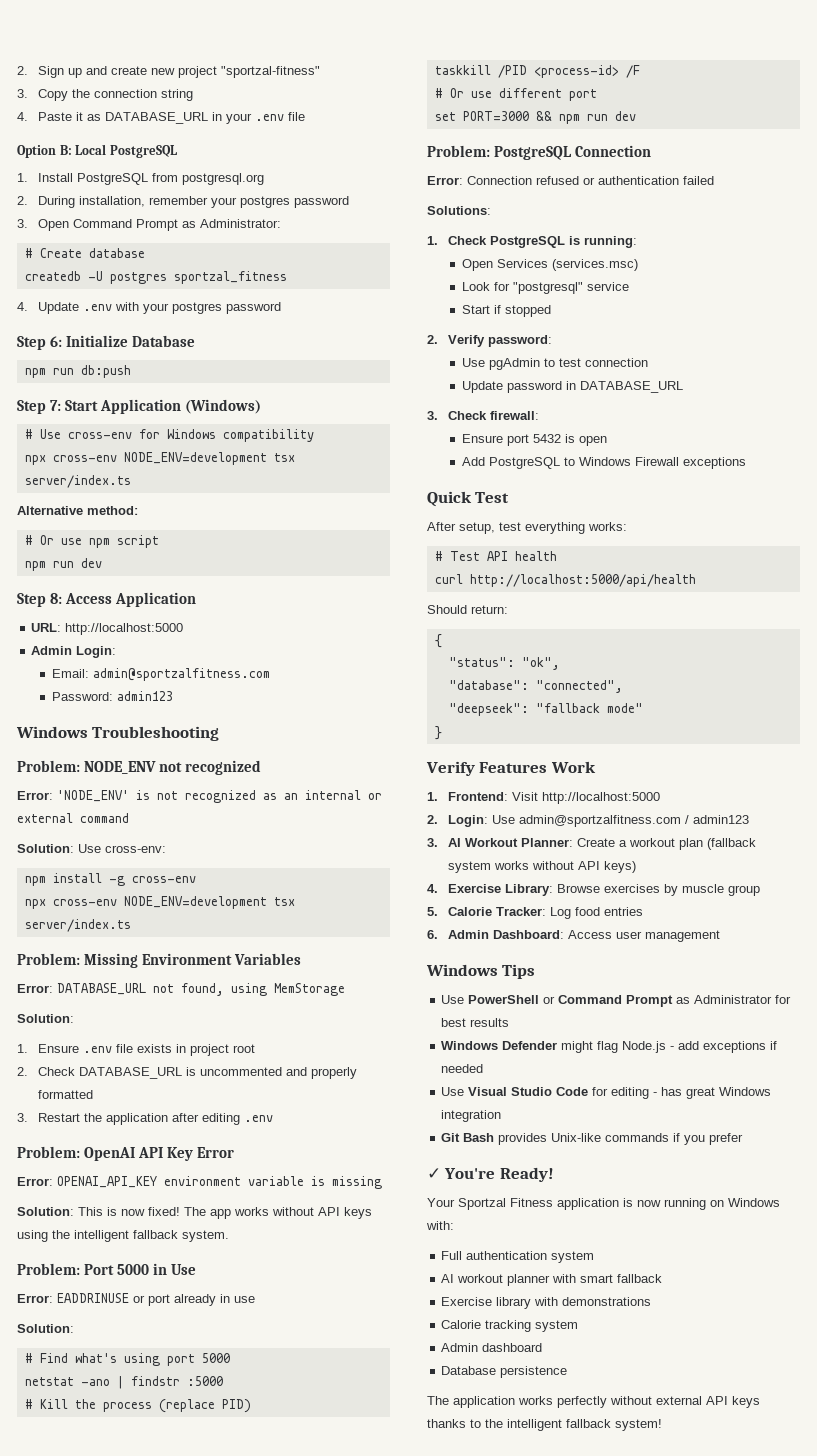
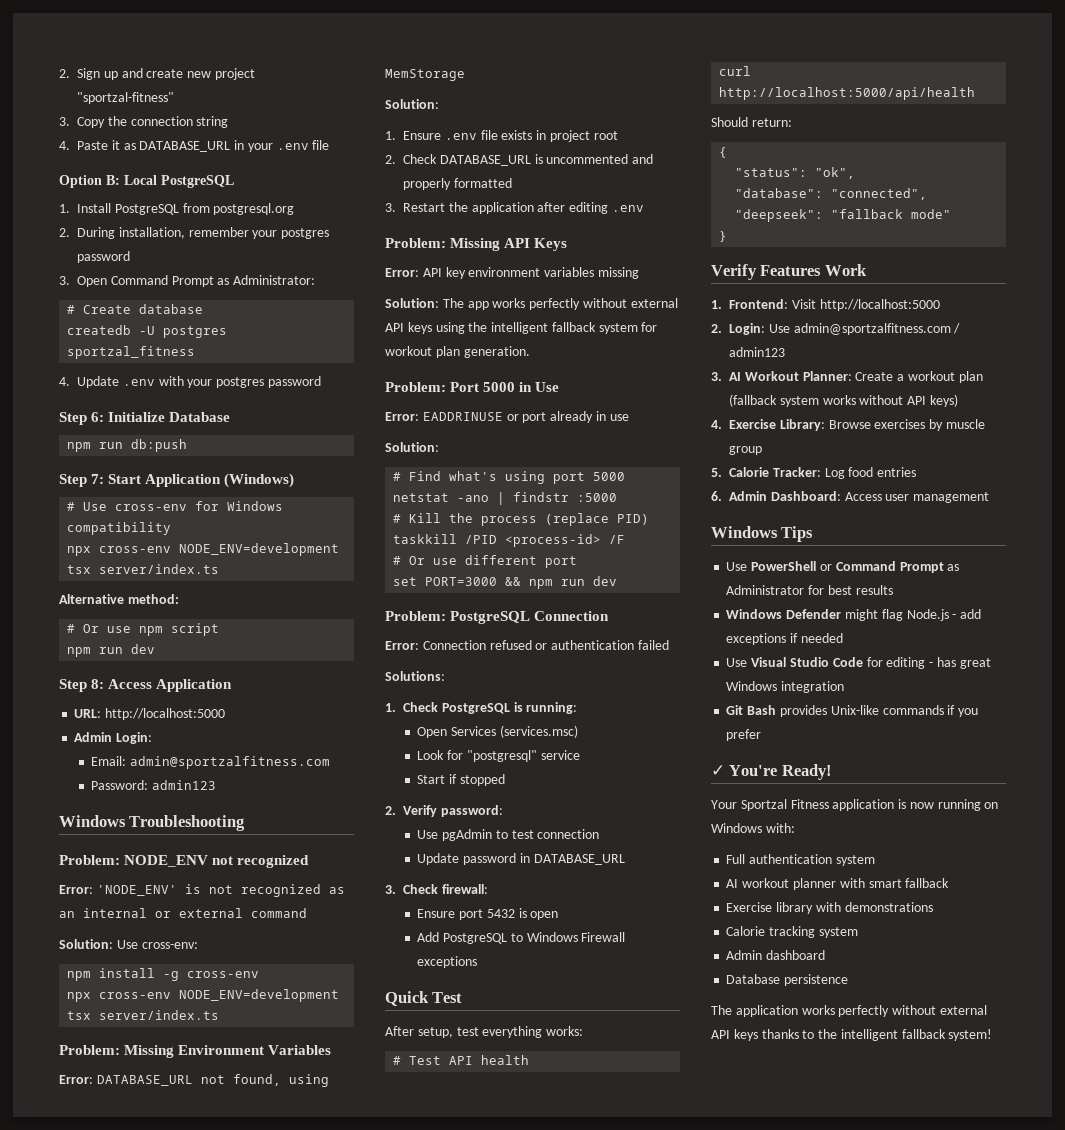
- Problem: OpenAI API Key Error
- Error: OPENAI_API_KEY environment variable is missing
- Solution: This is now fixed! The app works without API keys using the intelligent fallback system.
+ Problem: Missing API Keys
+ Error: API key environment variables missing
+ Solution: The app works perfectly without external API keys using the intelligent fallback system for workout plan generation.

